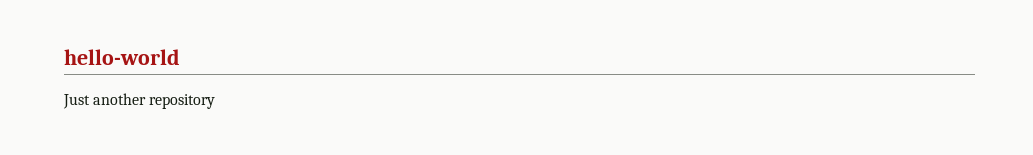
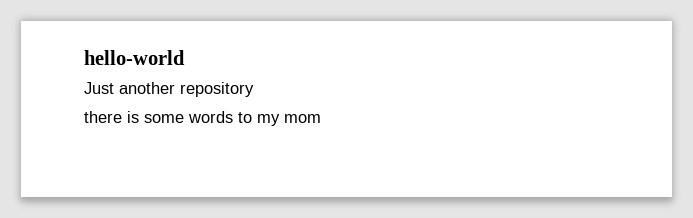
+ there is some words to my mom

